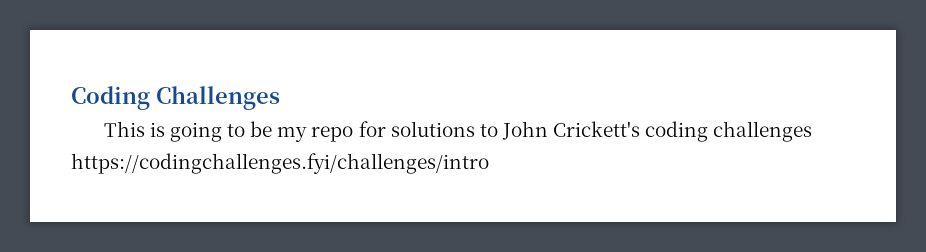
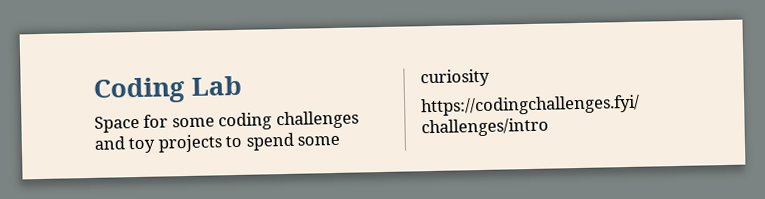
- Coding Challenges
- This is going to be my repo for solutions to John Crickett's coding challenges
+ Coding Lab
+ Space for some coding challenges and toy projects to spend some curiosity

